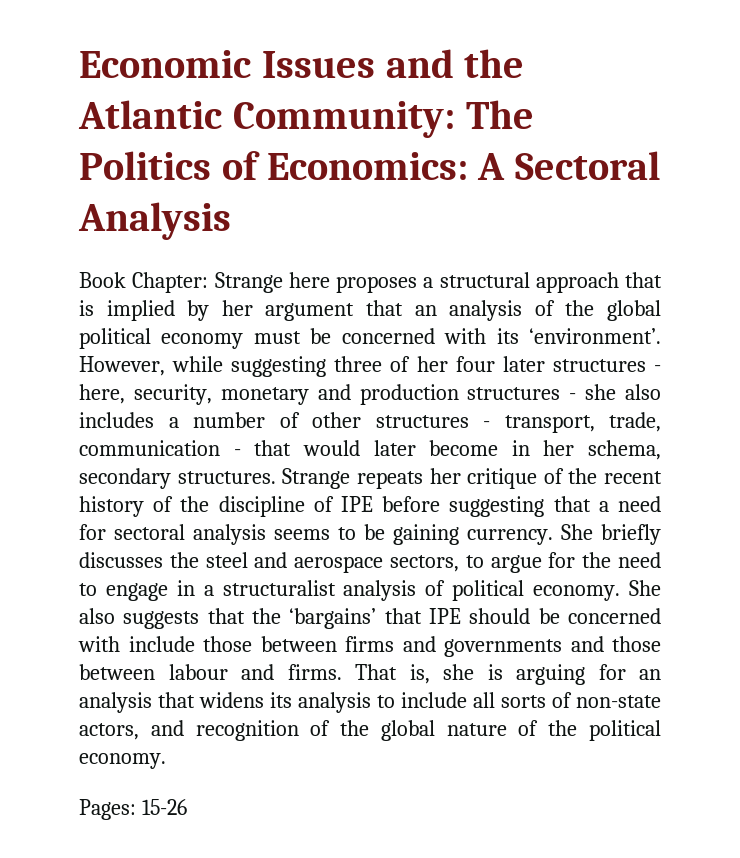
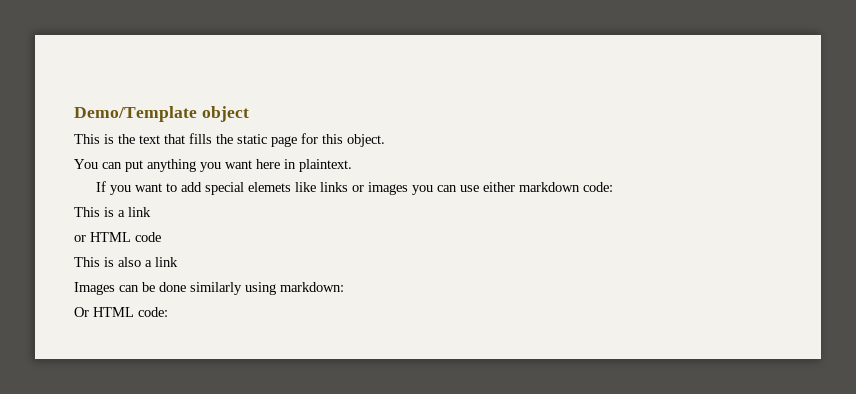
- Economic Issues and the Atlantic Community: The Politics of Economics: A Sectoral Analysis
- Book Chapter: Strange here proposes a structural approach that is implied by her argument that an analysis of the global political economy must be concerned with its ‘environment’. However, while suggesting three of her four later structures - here, security, monetary and production structures - she also includes a number of other structures - transport, trade, communication - that would later become in her schema, secondary structures. Strange repeats her critique of the recent history of the discipline of IPE before suggesting that a need for sectoral analysis seems to be gaining currency. She briefly discusses the steel and aerospace sectors, to argue for the need to engage in a structuralist analysis of political economy. She also suggests that the ‘bargains’ that IPE should be concerned with include those between firms and governments and those between labour and firms. That is, she is arguing for an analysis that widens its analysis to include all sorts of non-state actors, and recognition of the global nature of the political economy.
- Pages: 15-26
+ Demo/Template object
+ This is the text that fills the static page for this object.
+ You can put anything you want here in plaintext.
+ If you want to add special elemets like links or images you can use either markdown code:
+ This is a link
+ or HTML code
+ This is also a link
+ Images can be done similarly using markdown:
+ Or HTML code:

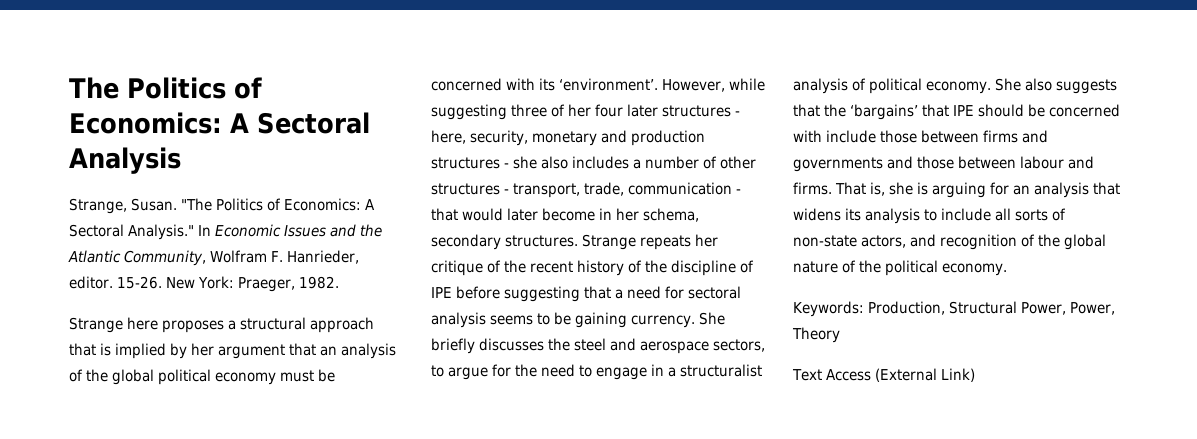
- Demo/Template object
- This is the text that fills the static page for this object.
- You can put anything you want here in plaintext.
- If you want to add special elemets like links or images you can use either markdown code:
- This is a link
- or HTML code
- This is also a link
- Images can be done similarly using markdown:
- Or HTML code:
+ The Politics of Economics: A Sectoral Analysis
+ Strange, Susan. "The Politics of Economics: A Sectoral Analysis." In Economic Issues and the Atlantic Community, Wolfram F. Hanrieder, editor. 15-26. New York: Praeger, 1982.
+ Strange here proposes a structural approach that is implied by her argument that an analysis of the global political economy must be concerned with its ‘environment’. However, while suggesting three of her four later structures - here, security, monetary and production structures - she also includes a number of other structures - transport, trade, communication - that would later become in her schema, secondary structures. Strange repeats her critique of the recent history of the discipline of IPE before suggesting that a need for sectoral analysis seems to be gaining currency. She briefly discusses the steel and aerospace sectors, to argue for the need to engage in a structuralist analysis of political economy. She also suggests that the ‘bargains’ that IPE should be concerned with include those between firms and governments and those between labour and firms. That is, she is arguing for an analysis that widens its analysis to include all sorts of non-state actors, and recognition of the global nature of the political economy.
+ Keywords: Production, Structural Power, Power, Theory
+ Text Access (External Link)

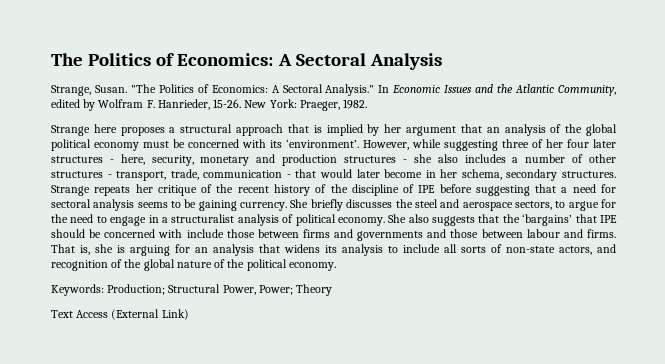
- In Economic Issues and the Atlantic Community, Wolfram F. Hanrieder, editor. 15-26.
+ In Economic Issues and the Atlantic Community, edited by Wolfram F. Hanrieder, 15-26.
- Keywords: Production, Structural Power, Power, Theory
+ Keywords: Production; Structural Power, Power; Theory

